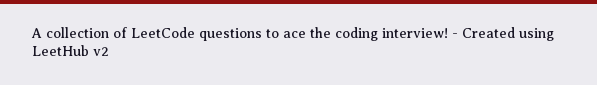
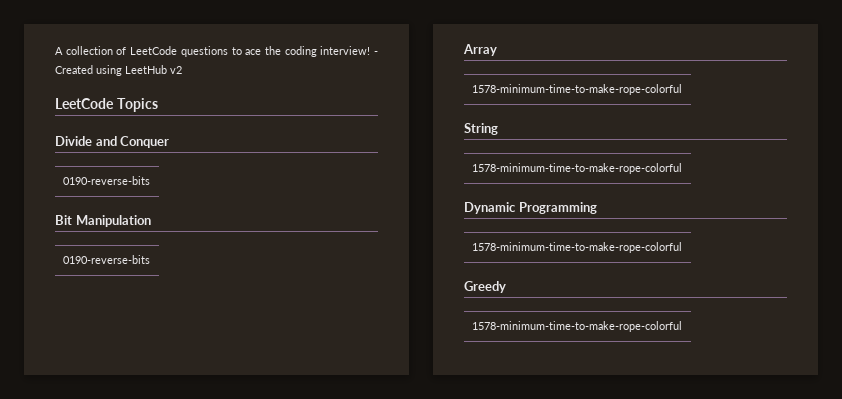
+ LeetCode Topics
+ Divide and Conquer
+ 0190-reverse-bits
+ Bit Manipulation
+ 0190-reverse-bits
+ Array
+ 1578-minimum-time-to-make-rope-colorful
+ String
+ 1578-minimum-time-to-make-rope-colorful
+ Dynamic Programming
+ 1578-minimum-time-to-make-rope-colorful
+ Greedy
+ 1578-minimum-time-to-make-rope-colorful

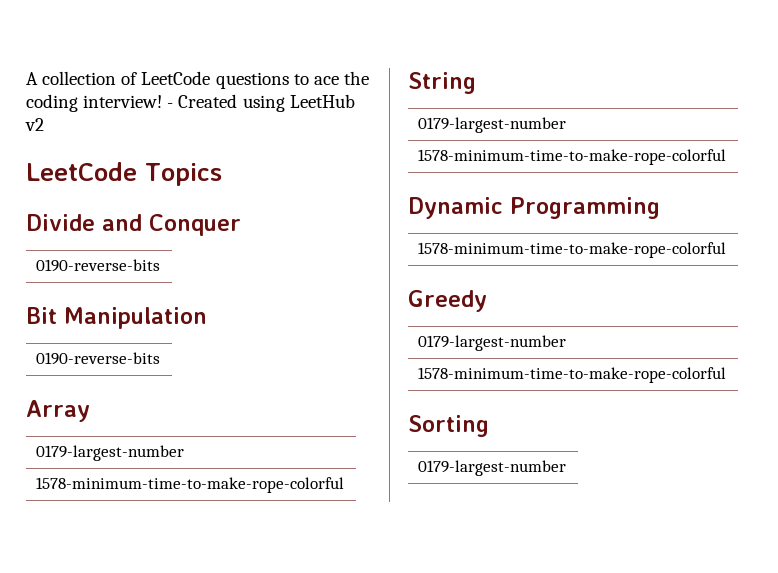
  Array
+ 0179-largest-number
  String
+ 0179-largest-number
  Greedy
+ 0179-largest-number
  1578-minimum-time-to-make-rope-colorful
+ Sorting
+ 0179-largest-number

